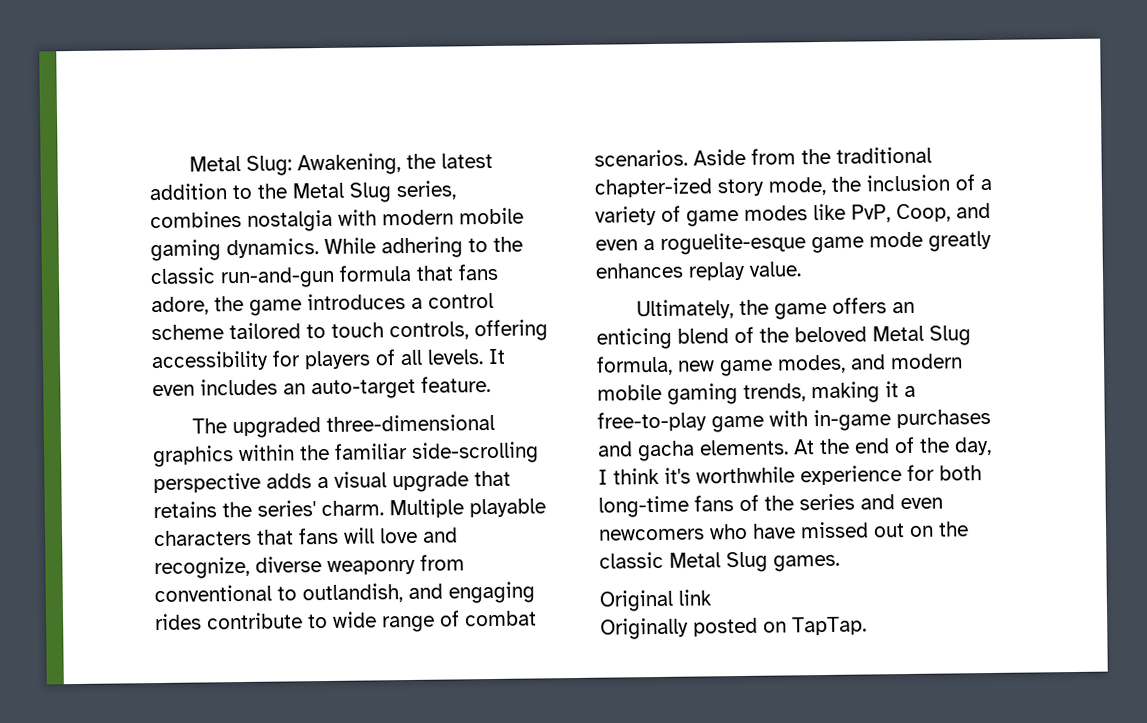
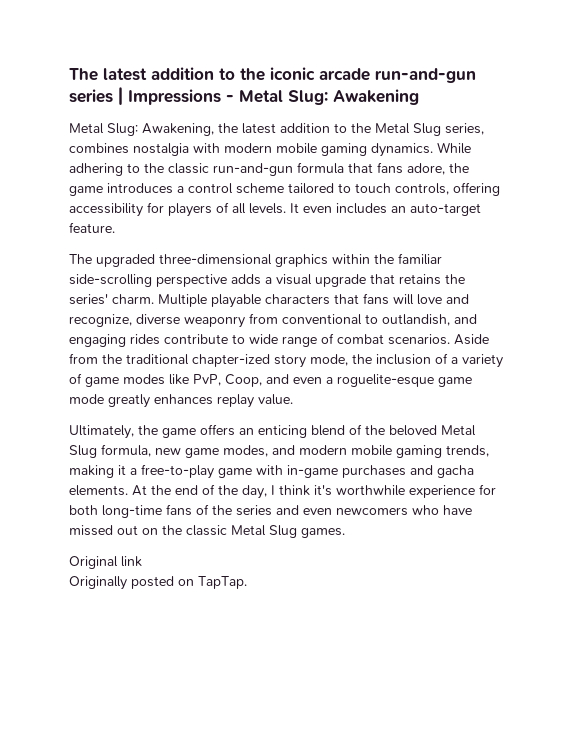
+ The latest addition to the iconic arcade run-and-gun series | Impressions - Metal Slug: Awakening

